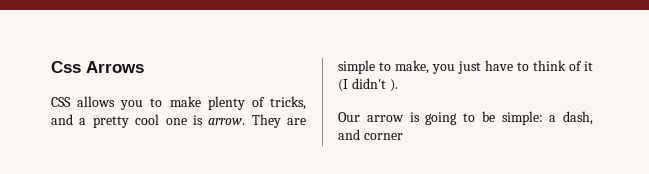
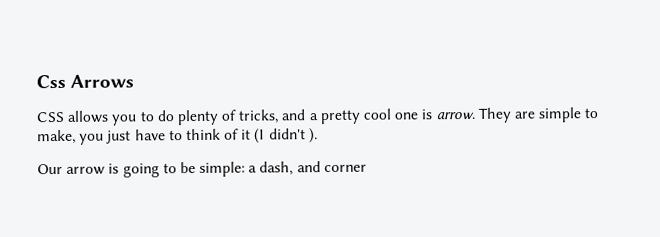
- CSS allows you to make plenty of tricks, and a pretty cool one is arrow.
+ CSS allows you to do plenty of tricks, and a pretty cool one is arrow.

